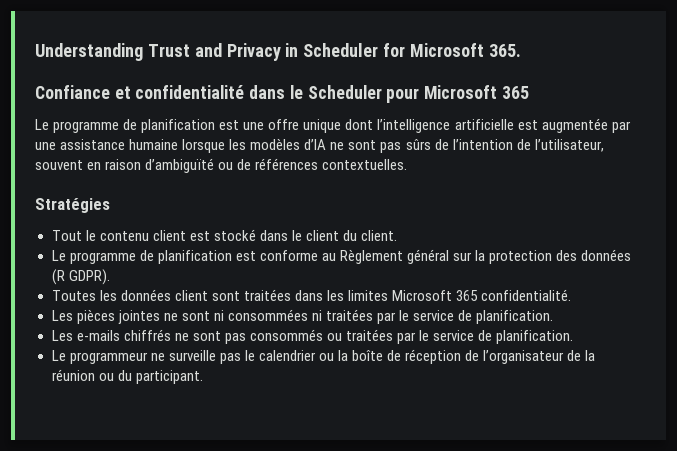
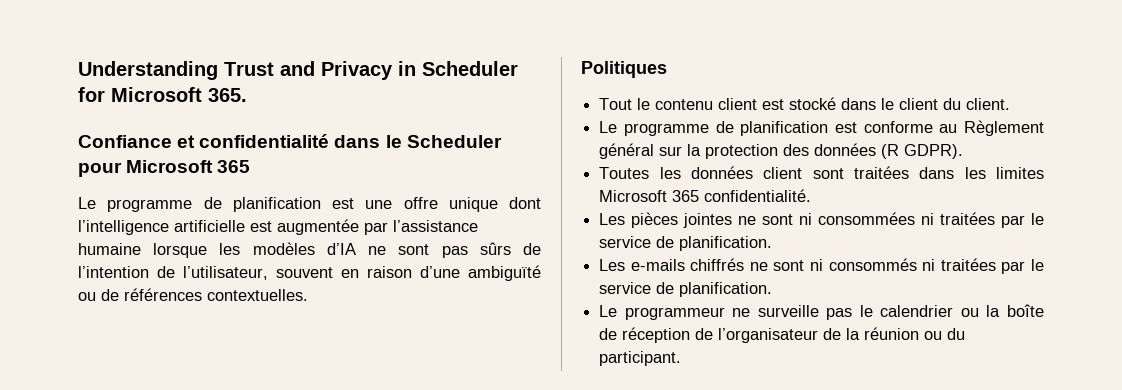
- Le programme de planification est une offre unique dont l’intelligence artificielle est augmentée par une assistance humaine lorsque les modèles d’IA ne sont pas sûrs de l’intention de l’utilisateur, souvent en raison d’ambiguïté ou de références contextuelles.
+ Le programme de planification est une offre unique dont l’intelligence artificielle est augmentée par l’assistance humaine lorsque les modèles d’IA ne sont pas sûrs de l’intention de l’utilisateur, souvent en raison d’une ambiguïté ou de références contextuelles.
- Stratégies
+ Politiques
- Les e-mails chiffrés ne sont pas consommés ou traitées par le service de planification.
+ Les e-mails chiffrés ne sont ni consommés ni traitées par le service de planification.

